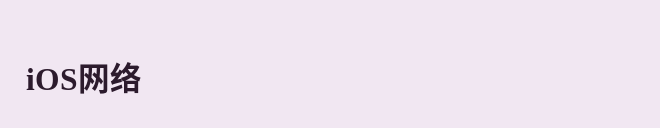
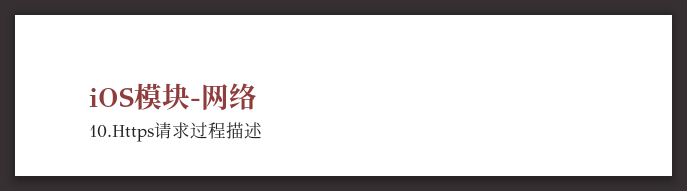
- iOS网络
+ iOS模块-网络
+ 10.Https请求过程描述

